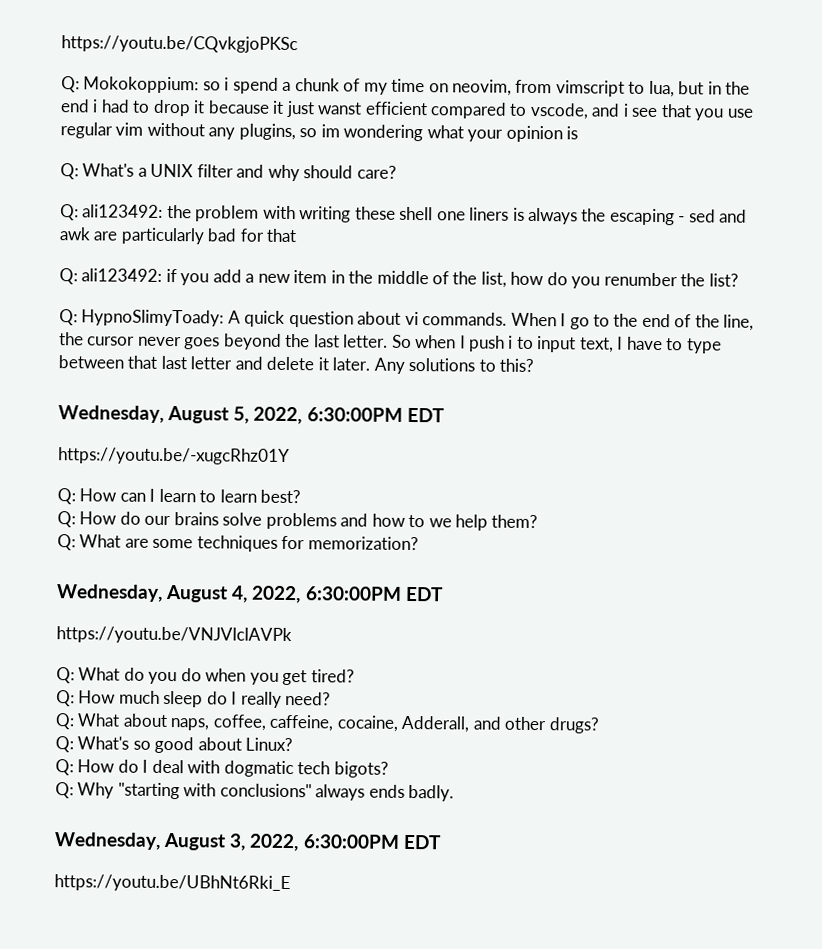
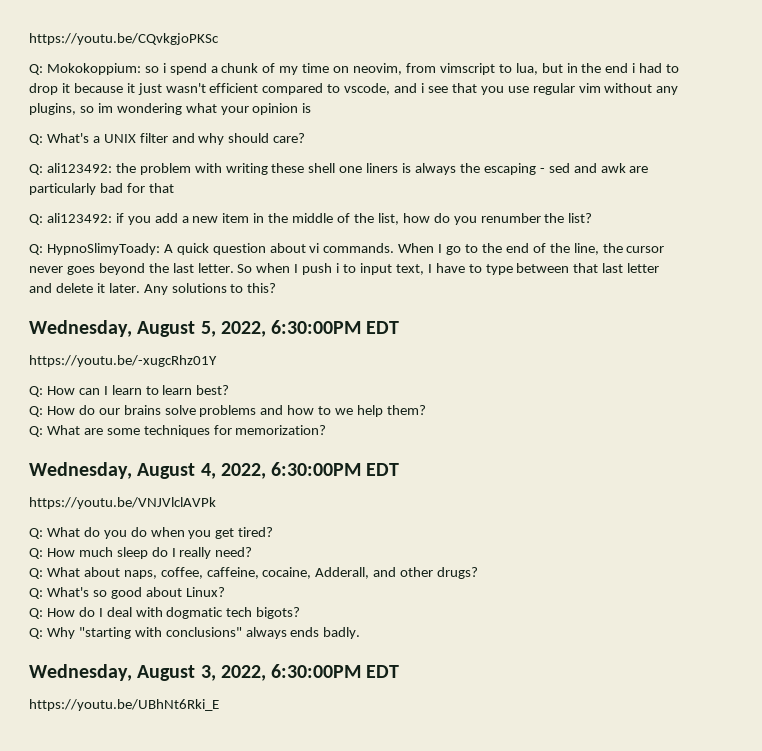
- Q: Mokokoppium: so i spend a chunk of my time on neovim, from vimscript to lua, but in the end i had to drop it because it just wanst efficient compared to vscode, and i see that you use regular vim without any plugins, so im wondering what your opinion is
+ Q: Mokokoppium: so i spend a chunk of my time on neovim, from vimscript to lua, but in the end i had to drop it because it just wasn't efficient compared to vscode, and i see that you use regular vim without any plugins, so im wondering what your opinion is

